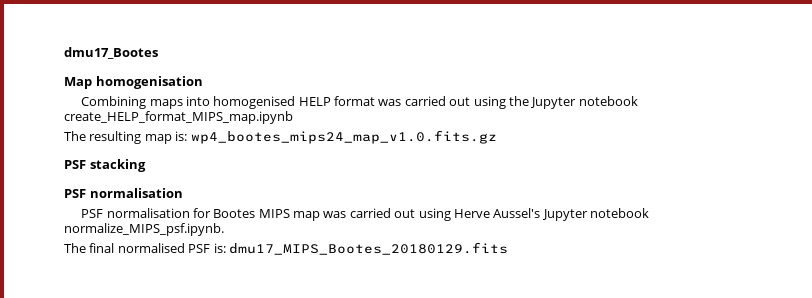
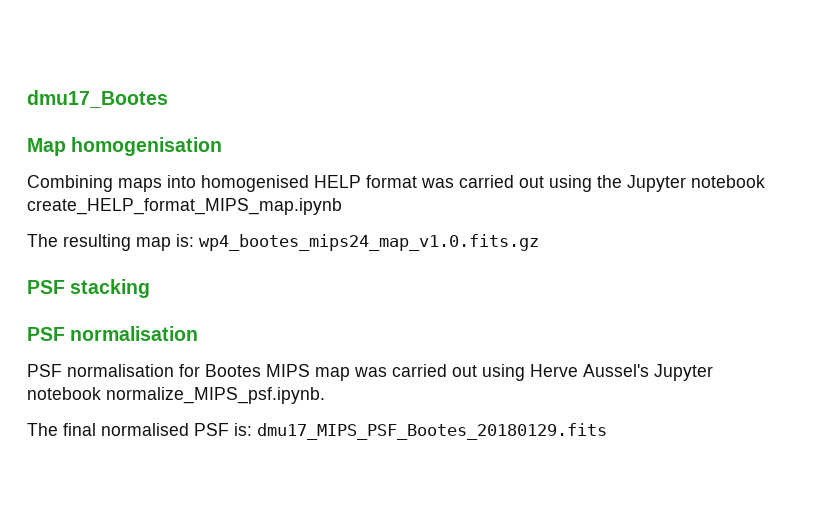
- The final normalised PSF is: dmu17_MIPS_Bootes_20180129.fits
+ The final normalised PSF is: dmu17_MIPS_PSF_Bootes_20180129.fits

